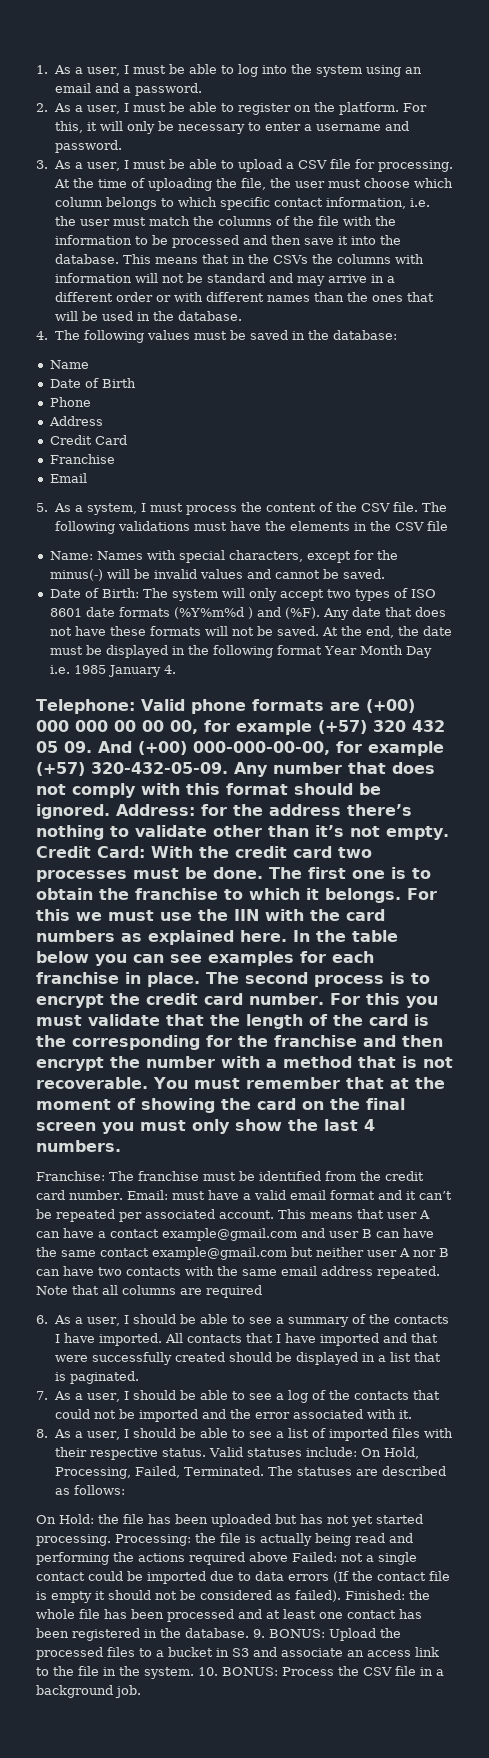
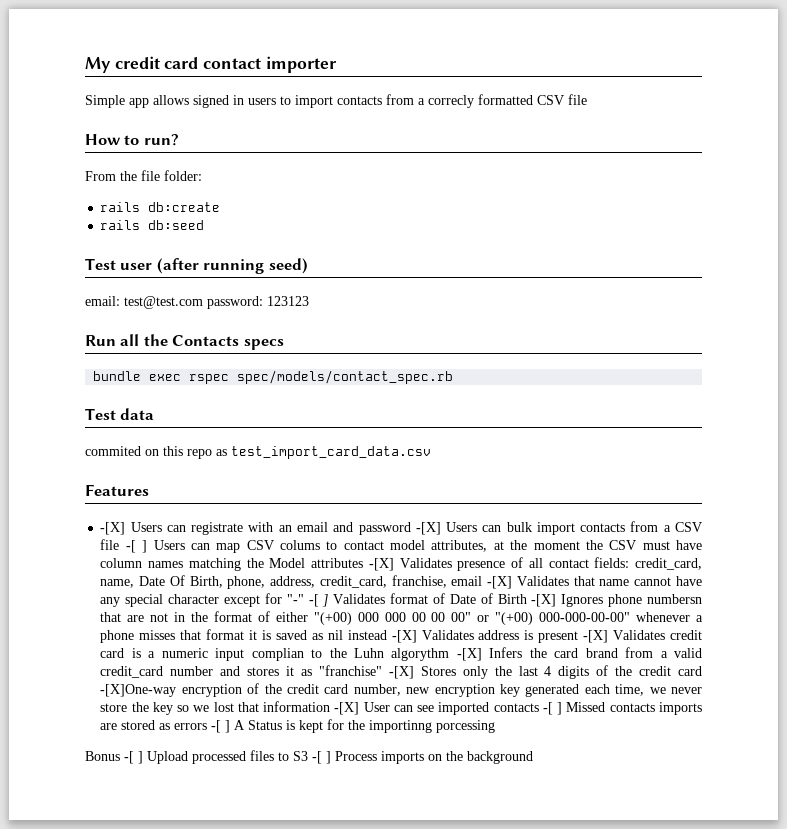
- 1. As a user, I must be able to log into the system using an email and a password.
- 2. As a user, I must be able to register on the platform. For this, it will only be necessary to enter a username and password.
- 3. As a user, I must be able to upload a CSV file for processing. At the time of uploading the file, the user must choose which column belongs to which specific contact information, i.e. the user must match the columns of the file with the information to be processed and then save it into the database. This means that in the CSVs the columns with information will not be standard and may arrive in a different order or with different names than the ones that will be used in the database.
- 4. The following values must be saved in the database:
- Name
- Date of Birth
- Phone
- Address
- Credit Card
- Franchise
- Email
- 5. As a system, I must process the content of the CSV file. The following validations must have the elements in the CSV file
- Name: Names with special characters, except for the minus(-) will be invalid values and cannot be saved.
- Date of Birth: The system will only accept two types of ISO 8601 date formats (%Y%m%d ) and (%F). Any date that does not have these formats will not be saved. At the end, the date must be displayed in the following format Year Month Day i.e. 1985 January 4.
- Telephone: Valid phone formats are (+00) 000 000 00 00 00, for example (+57) 320 432 05 09. And (+00) 000-000-00-00, for example (+57) 320-432-05-09. Any number that does not comply with this format should be ignored. Address: for the address there’s nothing to validate other than it’s not empty. Credit Card: With the credit card two processes must be done. The first one is to obtain the franchise to which it belongs. For this we must use the IIN with the card numbers as explained here. In the table below you can see examples for each franchise in place. The second process is to encrypt the credit card number. For this you must validate that the length of the card is the corresponding for the franchise and then encrypt the number with a method that is not recoverable. You must remember that at the moment of showing the card on the final screen you must only show the last 4 numbers.
- Franchise: The franchise must be identified from the credit card number. Email: must have a valid email format and it can’t be repeated per associated account. This means that user A can have a contact example@gmail.com and user B can have the same contact example@gmail.com but neither user A nor B can have two contacts with the same email address repeated. Note that all columns are required
- 6. As a user, I should be able to see a summary of the contacts I have imported. All contacts that I have imported and that were successfully created should be displayed in a list that is paginated.
- 7. As a user, I should be able to see a log of the contacts that could not be imported and the error associated with it.
- 8. As a user, I should be able to see a list of imported files with their respective status. Valid statuses include: On Hold, Processing, Failed, Terminated. The statuses are described as follows:
- On Hold: the file has been uploaded but has not yet started processing. Processing: the file is actually being read and performing the actions required above Failed: not a single contact could be imported due to data errors (If the contact file is empty it should not be considered as failed). Finished: the whole file has been processed and at least one contact has been registered in the database. 9. BONUS: Upload the processed files to a bucket in S3 and associate an access link to the file in the system. 10. BONUS: Process the CSV file in a background job.
+ My credit card contact importer
+ Simple app allows signed in users to import contacts from a correcly formatted CSV file
+ How to run?
+ From the file folder:
+ rails db:create
+ rails db:seed
+ Test user (after running seed)
+ email: test@test.com password: 123123
+ Run all the Contacts specs
+ bundle exec rspec spec/models/contact_spec.rb
+ Test data
+ commited on this repo as test_import_card_data.csv
+ Features
+ -[X] Users can registrate with an email and password -[X] Users can bulk import contacts from a CSV file -[ ] Users can map CSV colums to contact model attributes, at the moment the CSV must have column names matching the Model attributes -[X] Validates presence of all contact fields: credit_card, name, Date Of Birth, phone, address, credit_card, franchise, email -[X] Validates that name cannot have any special character except for "-" -[ ] Validates format of Date of Birth -[X] Ignores phone numbersn that are not in the format of either "(+00) 000 000 00 00 00" or "(+00) 000-000-00-00" whenever a phone misses that format it is saved as nil instead -[X] Validates address is present -[X] Validates credit card is a numeric input complian to the Luhn algorythm -[X] Infers the card brand from a valid credit_card number and stores it as "franchise" -[X] Stores only the last 4 digits of the credit card -[X]One-way encryption of the credit card number, new encryption key generated each time, we never store the key so we lost that information -[X] User can see imported contacts -[ ] Missed contacts imports are stored as errors -[ ] A Status is kept for the importinng porcessing
+ Bonus -[ ] Upload processed files to S3 -[ ] Process imports on the background

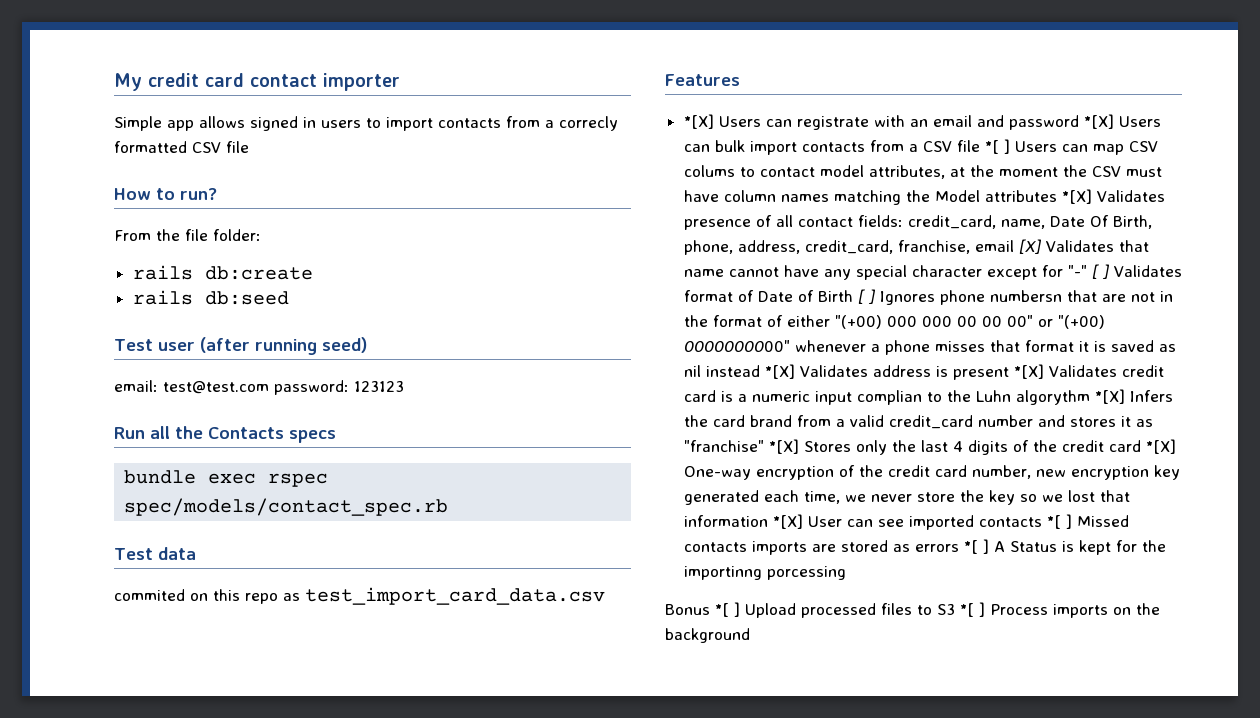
- -[X] Users can registrate with an email and password -[X] Users can bulk import contacts from a CSV file -[ ] Users can map CSV colums to contact model attributes, at the moment the CSV must have column names matching the Model attributes -[X] Validates presence of all contact fields:
+ *[X] Users can registrate with an email and password *[X] Users can bulk import contacts from a CSV file *[ ] Users can map CSV colums to contact model attributes, at the moment the CSV must have column names matching the Model attributes *[X] Validates presence of all contact fields:
- credit_card, name, Date Of Birth, phone, address, credit_card, franchise, email -[X] Validates that name cannot have any special character except for "-" -[ ] Validates format of Date of Birth -[X] Ignores phone numbersn that are not in the format of either "(+00) 000 000 00 00 00" or "(+00) 000-000-00-00" whenever a phone misses that format it is saved as nil instead -[X] Validates address is present -[X] Validates credit card is a numeric input complian to the Luhn algorythm -[X] Infers the card brand from a valid credit_card number and stores it as "franchise" -[X] Stores only the last 4 digits of the credit card -[X]One-way encryption of the credit card number, new encryption key generated each time, we never store the key so we lost that information -[X] User can see imported contacts -[ ] Missed contacts imports are stored as errors -[ ] A Status is kept for the importinng porcessing
+ credit_card, name, Date Of Birth, phone, address, credit_card, franchise, email [X] Validates that name cannot have any special character except for "-" [ ] Validates format of Date of Birth [ ] Ignores phone numbersn that are not in the format of either "(+00) 000 000 00 00 00" or "(+00) 0000000000" whenever a phone misses that format it is saved as nil instead *[X] Validates address is present *[X] Validates credit card is a numeric input complian to the Luhn algorythm *[X] Infers the card brand from a valid credit_card number and stores it as "franchise" *[X] Stores only the last 4 digits of the credit card *[X] One-way encryption of the credit card number, new encryption key generated each time, we never store the key so we lost that information *[X] User can see imported contacts *[ ] Missed contacts imports are stored as errors *[ ] A Status is kept for the importinng porcessing
- Bonus -[ ] Upload processed files to S3 -[ ] Process imports on the background
+ Bonus *[ ] Upload processed files to S3 *[ ] Process imports on the background

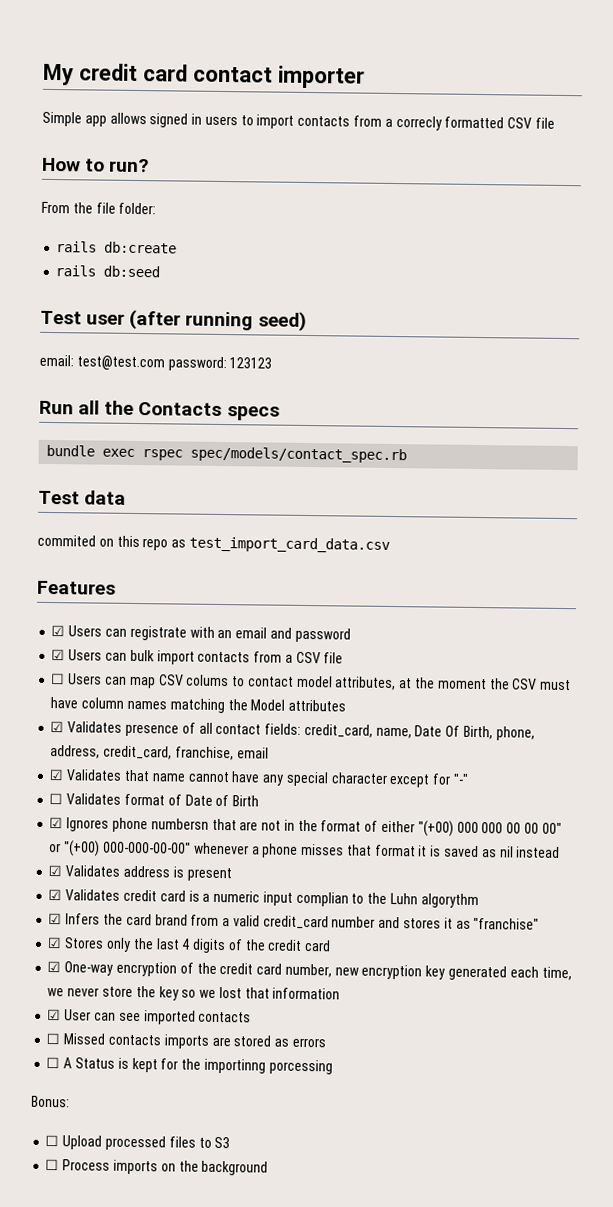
- *[X] Users can registrate with an email and password *[X] Users can bulk import contacts from a CSV file *[ ] Users can map CSV colums to contact model attributes, at the moment the CSV must have column names matching the Model attributes *[X] Validates presence of all contact fields:
+ ☑ Users can registrate with an email and password
+ ☑ Users can bulk import contacts from a CSV file
+ ☐ Users can map CSV colums to contact model attributes, at the moment the CSV must have column names matching the Model attributes
+ ☑ Validates presence of all contact fields:
- credit_card, name, Date Of Birth, phone, address, credit_card, franchise, email [X] Validates that name cannot have any special character except for "-" [ ] Validates format of Date of Birth [ ] Ignores phone numbersn that are not in the format of either "(+00) 000 000 00 00 00" or "(+00) 0000000000" whenever a phone misses that format it is saved as nil instead *[X] Validates address is present *[X] Validates credit card is a numeric input complian to the Luhn algorythm *[X] Infers the card brand from a valid credit_card number and stores it as "franchise" *[X] Stores only the last 4 digits of the credit card *[X] One-way encryption of the credit card number, new encryption key generated each time, we never store the key so we lost that information *[X] User can see imported contacts *[ ] Missed contacts imports are stored as errors *[ ] A Status is kept for the importinng porcessing
+ credit_card, name, Date Of Birth, phone, address, credit_card, franchise, email
+ ☑ Validates that name cannot have any special character except for "-"
+ ☐ Validates format of Date of Birth
+ ☑ Ignores phone numbersn that are not in the format of either "(+00) 000 000 00 00 00" or "(+00) 000-000-00-00" whenever a phone misses that format it is saved as nil instead
+ ☑ Validates address is present
+ ☑ Validates credit card is a numeric input complian to the Luhn algorythm
+ ☑ Infers the card brand from a valid credit_card number and stores it as "franchise"
+ ☑ Stores only the last 4 digits of the credit card
+ ☑ One-way encryption of the credit card number, new encryption key generated each time, we never store the key so we lost that information
+ ☑ User can see imported contacts
+ ☐ Missed contacts imports are stored as errors
+ ☐ A Status is kept for the importinng porcessing
- Bonus *[ ] Upload processed files to S3 *[ ] Process imports on the background
+ Bonus:
+ ☐ Upload processed files to S3
+ ☐ Process imports on the background

